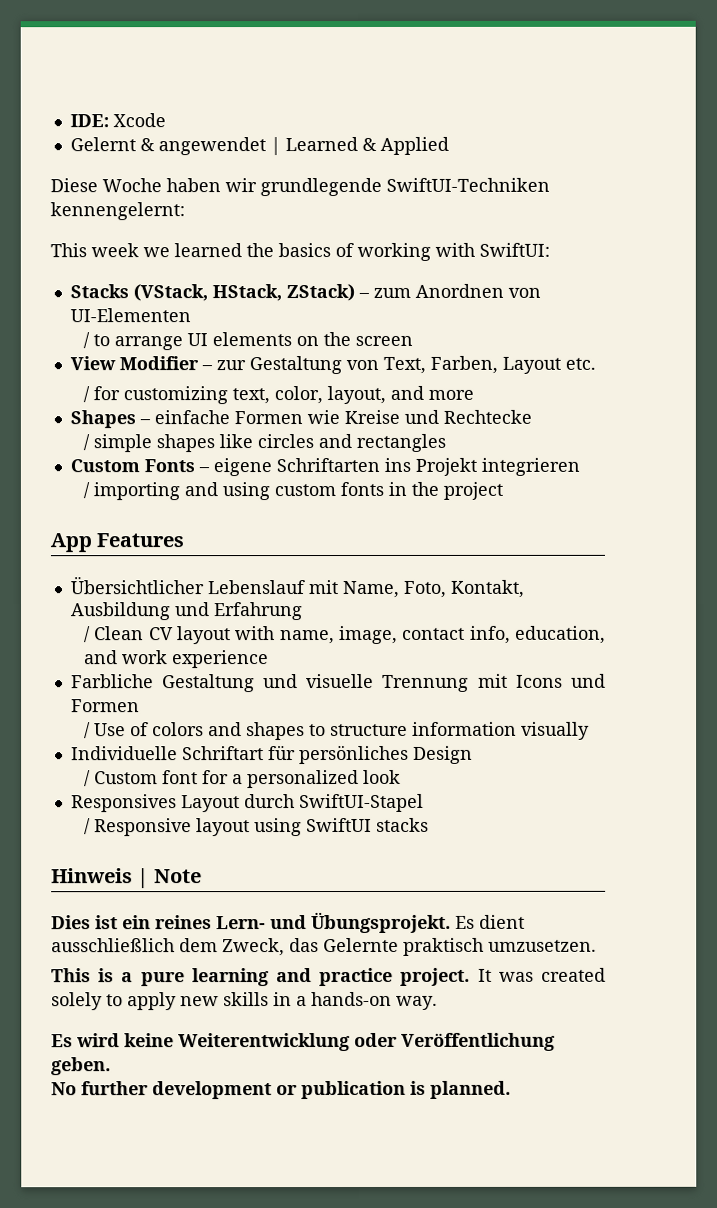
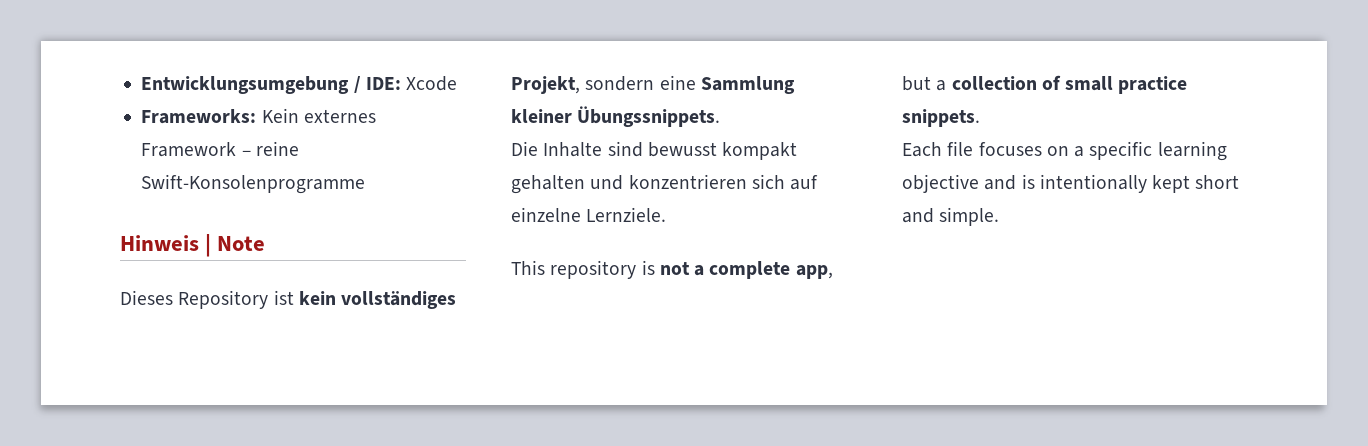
- IDE: Xcode
+ Entwicklungsumgebung / IDE: Xcode
- Gelernt & angewendet | Learned & Applied
- Diese Woche haben wir grundlegende SwiftUI-Techniken kennengelernt:
- This week we learned the basics of working with SwiftUI:
- Stacks (VStack, HStack, ZStack) – zum Anordnen von UI-Elementen
- / to arrange UI elements on the screen
- View Modifier – zur Gestaltung von Text, Farben, Layout etc.
- / for customizing text, color, layout, and more
- Shapes – einfache Formen wie Kreise und Rechtecke
- / simple shapes like circles and rectangles
- Custom Fonts – eigene Schriftarten ins Projekt integrieren
- / importing and using custom fonts in the project
- App Features
- Übersichtlicher Lebenslauf mit Name, Foto, Kontakt, Ausbildung und Erfahrung
- / Clean CV layout with name, image, contact info, education, and work experience
- Farbliche Gestaltung und visuelle Trennung mit Icons und Formen
- / Use of colors and shapes to structure information visually
- Individuelle Schriftart für persönliches Design
- / Custom font for a personalized look
- Responsives Layout durch SwiftUI-Stapel
- / Responsive layout using SwiftUI stacks
+ Frameworks: Kein externes Framework – reine Swift-Konsolenprogramme
  Hinweis | Note
- Dies ist ein reines Lern- und Übungsprojekt. Es dient ausschließlich dem Zweck, das Gelernte praktisch umzusetzen.
- This is a pure learning and practice project. It was created solely to apply new skills in a hands-on way.
- Es wird keine Weiterentwicklung oder Veröffentlichung geben.
- No further development or publication is planned.
+ Dieses Repository ist kein vollständiges Projekt, sondern eine Sammlung kleiner Übungssnippets.
+ Die Inhalte sind bewusst kompakt gehalten und konzentrieren sich auf einzelne Lernziele.
+ This repository is not a complete app, but a collection of small practice snippets.
+ Each file focuses on a specific learning objective and is intentionally kept short and simple.

